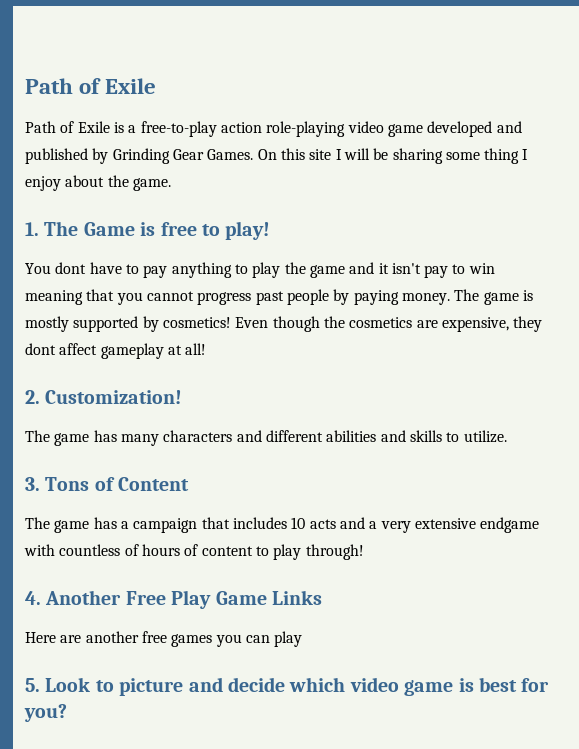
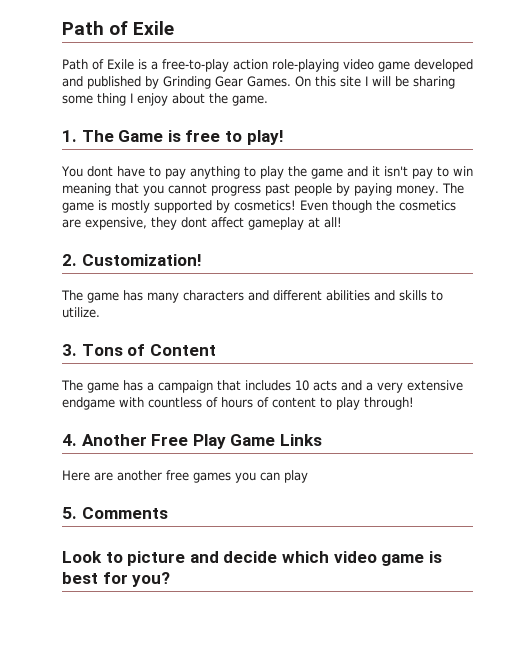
- 5. Look to picture and decide which video game is best for you?
+ 5. Comments
+ Look to picture and decide which video game is best for you?

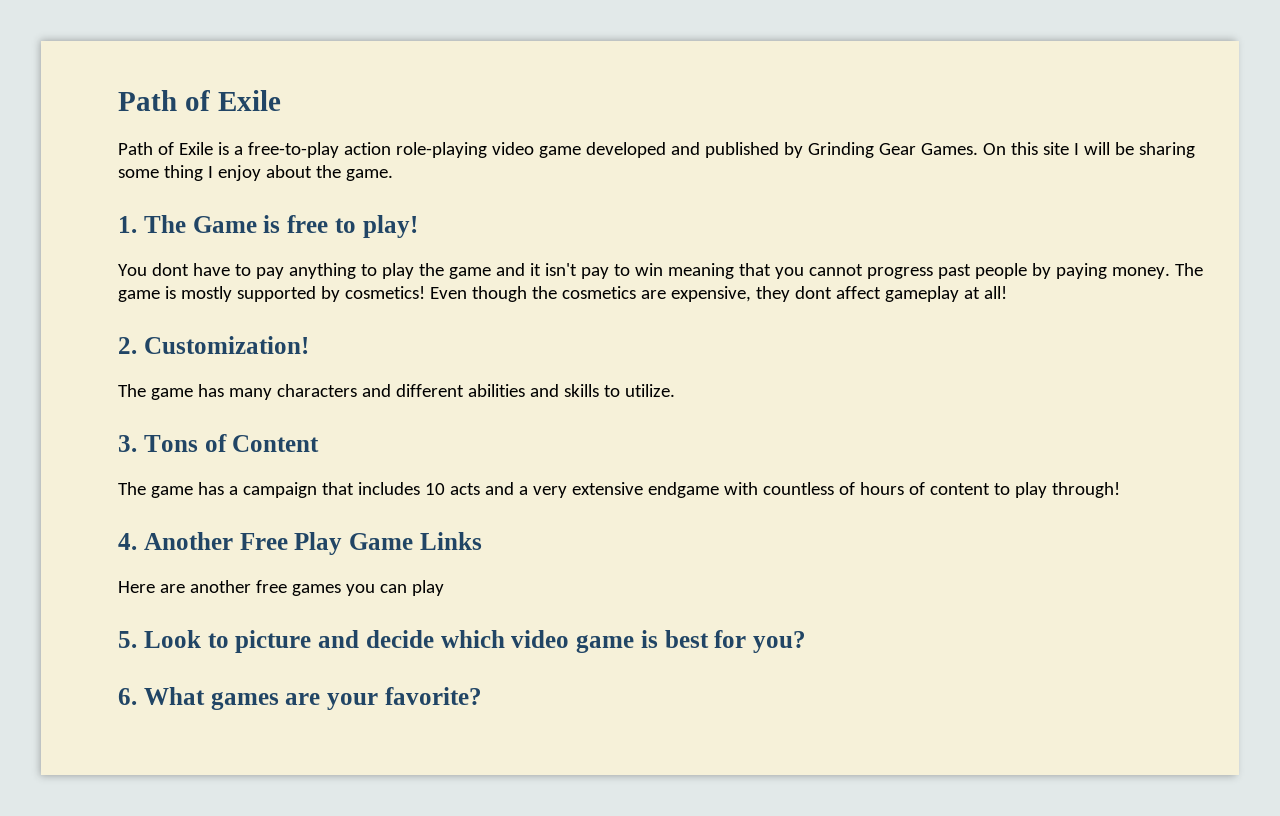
- 5. Comments
- Look to picture and decide which video game is best for you?
+ 5. Look to picture and decide which video game is best for you?
+ 6. What games are your favorite?

